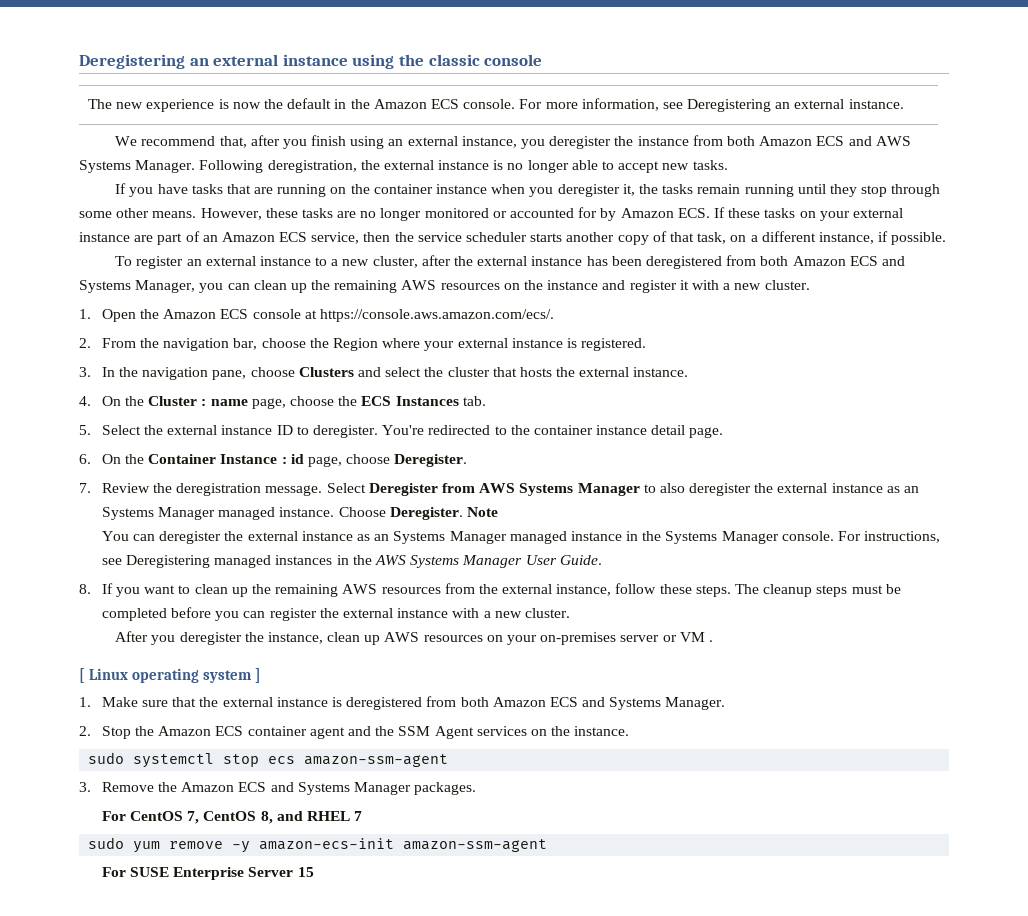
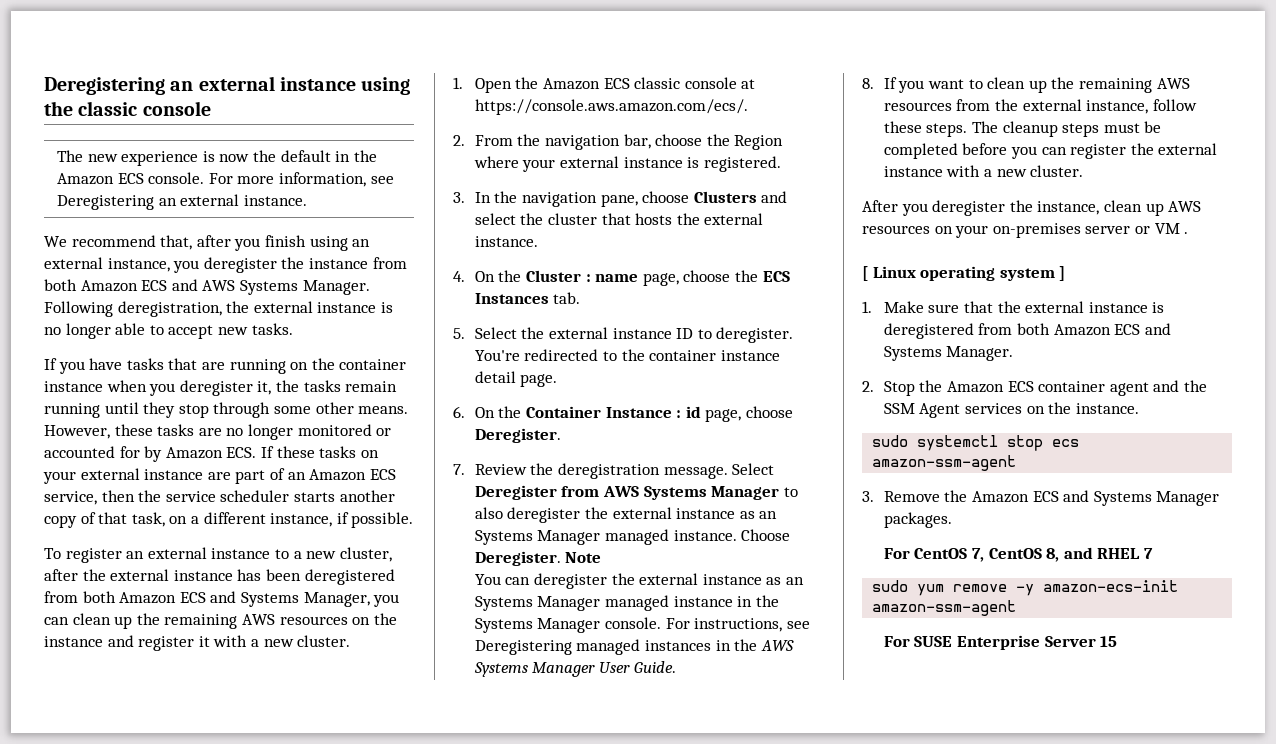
- 1. Open the Amazon ECS console at https://console.aws.amazon.com/ecs/.
+ 1. Open the Amazon ECS classic console at https://console.aws.amazon.com/ecs/.

